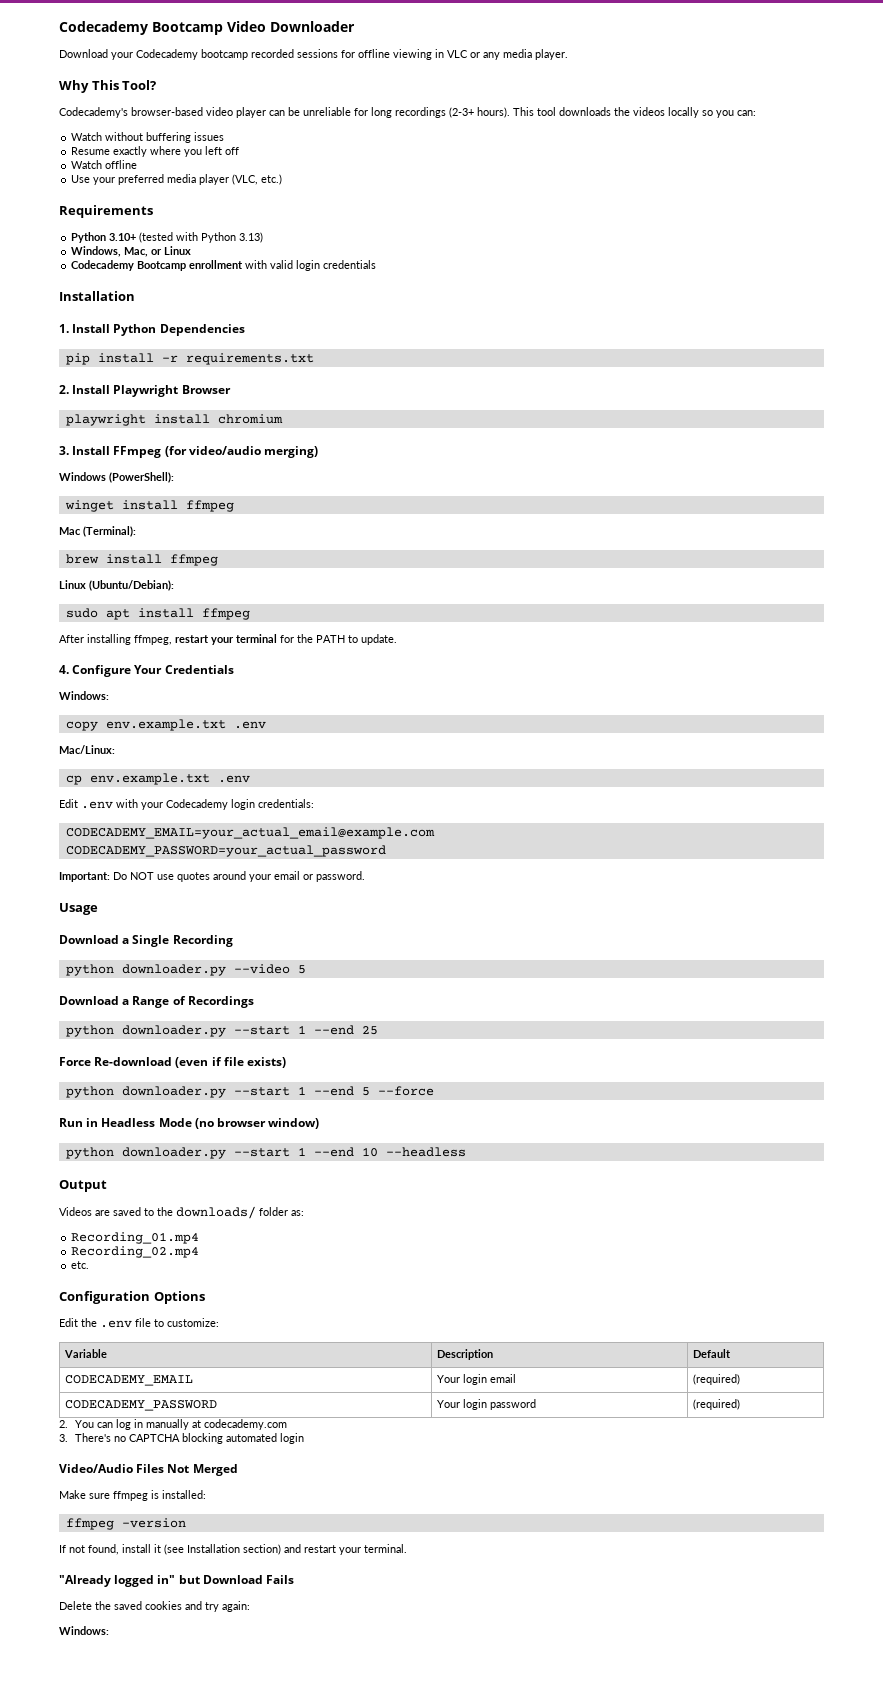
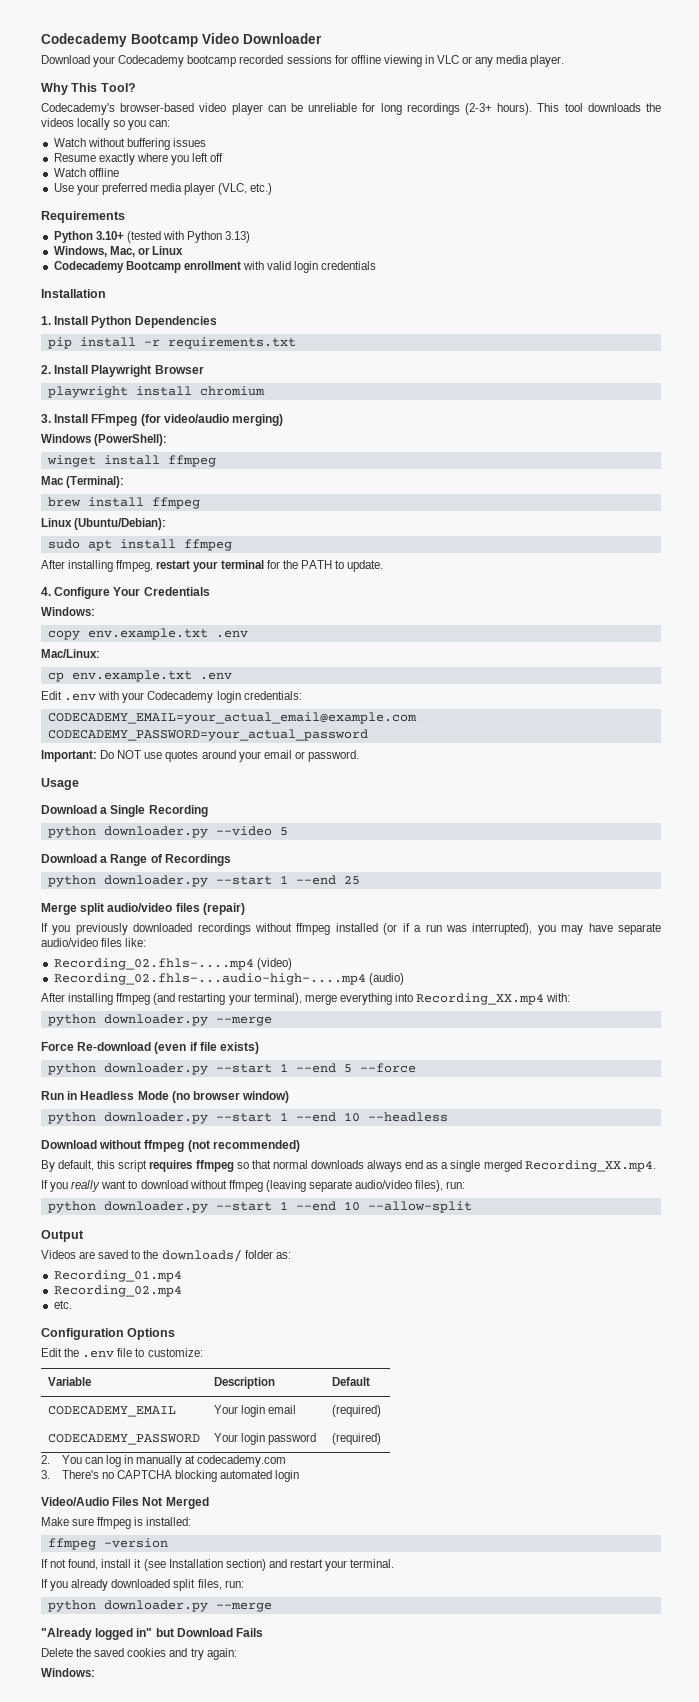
+ Merge split audio/video files (repair)
+ If you previously downloaded recordings without ffmpeg installed (or if a run was interrupted), you may have separate audio/video files like:
+ Recording_02.fhls-....mp4 (video)
+ Recording_02.fhls-...audio-high-....mp4 (audio)
+ After installing ffmpeg (and restarting your terminal), merge everything into Recording_XX.mp4 with:
+ python downloader.py --merge
+ Download without ffmpeg (not recommended)
+ By default, this script requires ffmpeg so that normal downloads always end as a single merged Recording_XX.mp4.
+ If you really want to download without ffmpeg (leaving separate audio/video files), run:
+ python downloader.py --start 1 --end 10 --allow-split
+ If you already downloaded split files, run:
+ python downloader.py --merge

